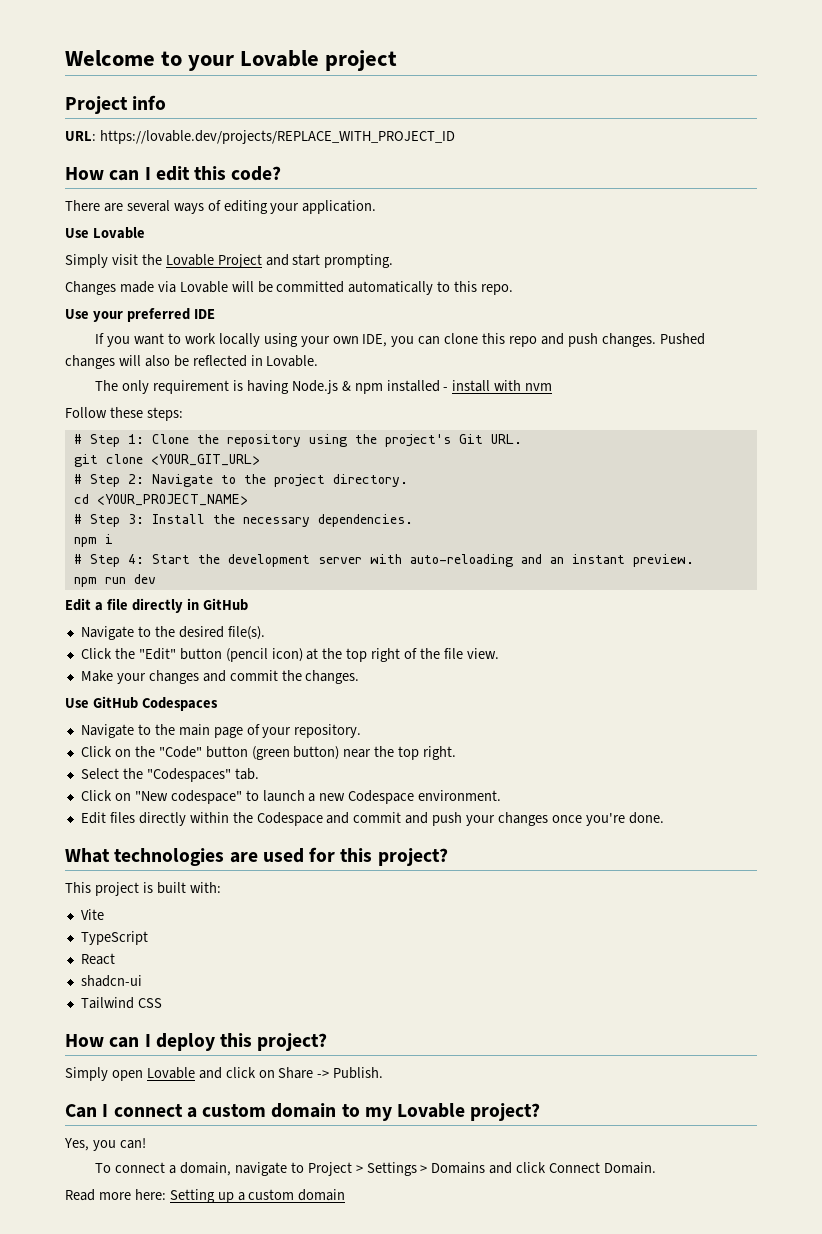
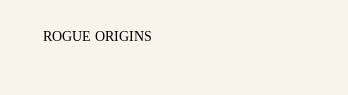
- Welcome to your Lovable project
- Project info
- URL: https://lovable.dev/projects/REPLACE_WITH_PROJECT_ID
- How can I edit this code?
- There are several ways of editing your application.
- Use Lovable
- Simply visit the Lovable Project and start prompting.
- Changes made via Lovable will be committed automatically to this repo.
- Use your preferred IDE
- If you want to work locally using your own IDE, you can clone this repo and push changes. Pushed changes will also be reflected in Lovable.
- The only requirement is having Node.js & npm installed - install with nvm
- Follow these steps:
- # Step 1: Clone the repository using the project's Git URL.
- git clone <YOUR_GIT_URL>
- # Step 2: Navigate to the project directory.
- cd <YOUR_PROJECT_NAME>
- # Step 3: Install the necessary dependencies.
- npm i
- # Step 4: Start the development server with auto-reloading and an instant preview.
- npm run dev
- Edit a file directly in GitHub
- Navigate to the desired file(s).
- Click the "Edit" button (pencil icon) at the top right of the file view.
- Make your changes and commit the changes.
- Use GitHub Codespaces
- Navigate to the main page of your repository.
- Click on the "Code" button (green button) near the top right.
- Select the "Codespaces" tab.
- Click on "New codespace" to launch a new Codespace environment.
- Edit files directly within the Codespace and commit and push your changes once you're done.
- What technologies are used for this project?
- This project is built with:
- Vite
- TypeScript
- React
- shadcn-ui
- Tailwind CSS
- How can I deploy this project?
- Simply open Lovable and click on Share -> Publish.
- Can I connect a custom domain to my Lovable project?
- Yes, you can!
- To connect a domain, navigate to Project > Settings > Domains and click Connect Domain.
- Read more here: Setting up a custom domain
+ ROGUE ORIGINS

